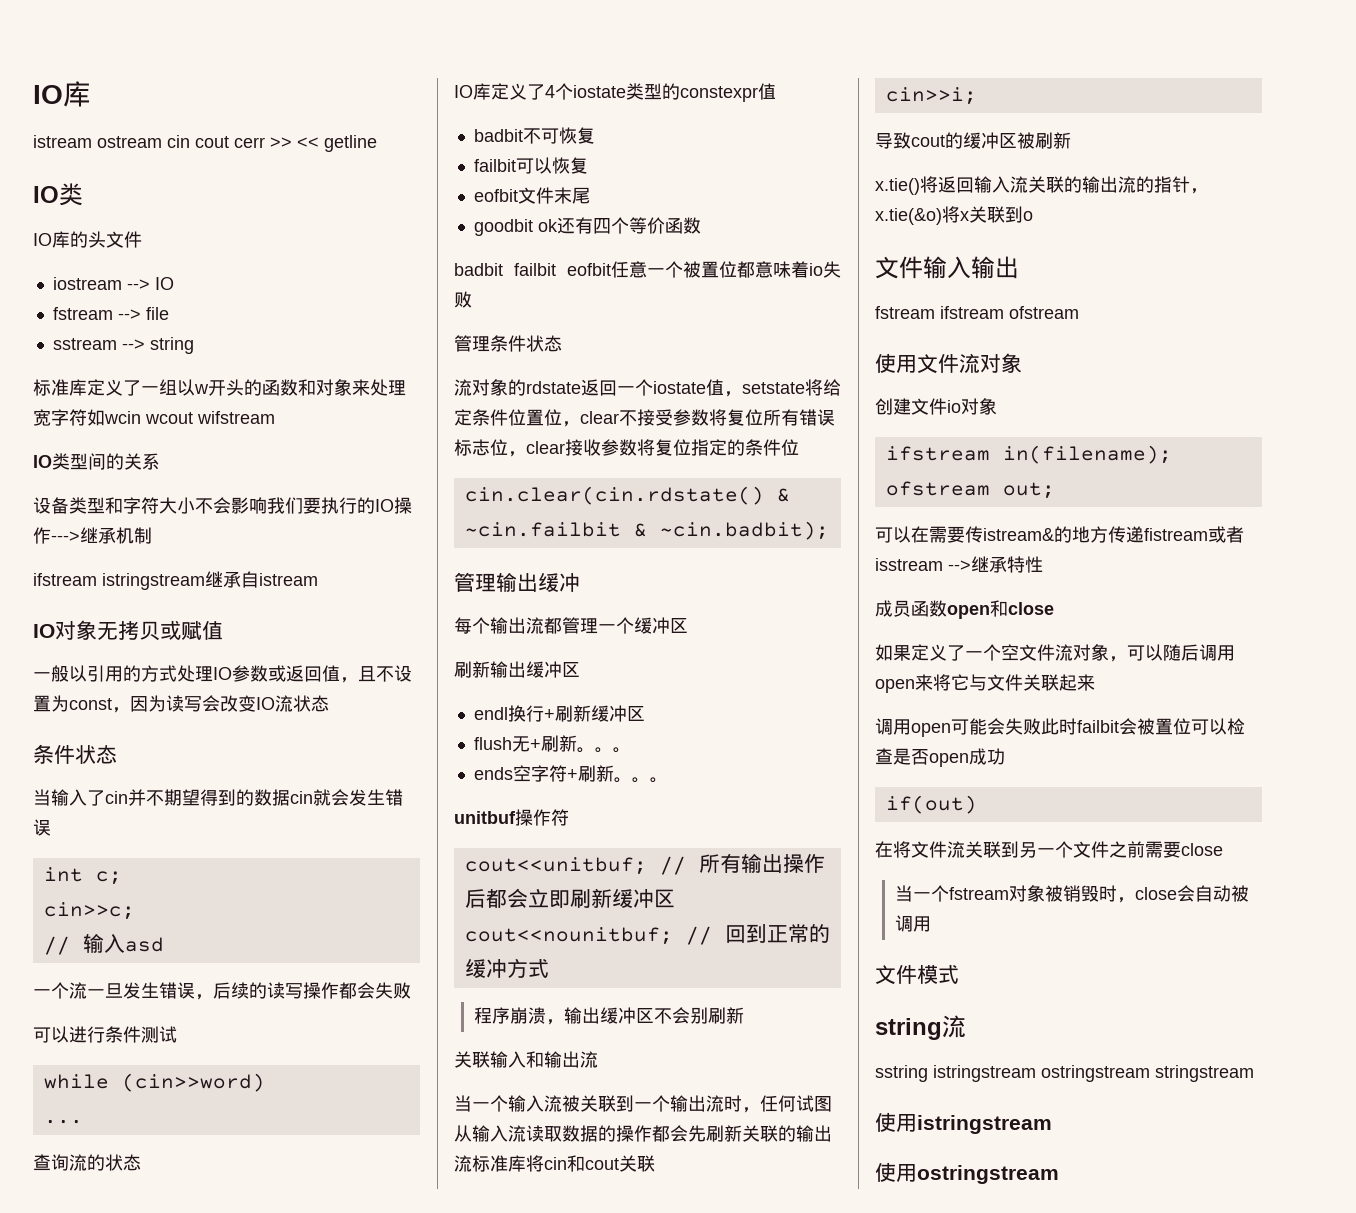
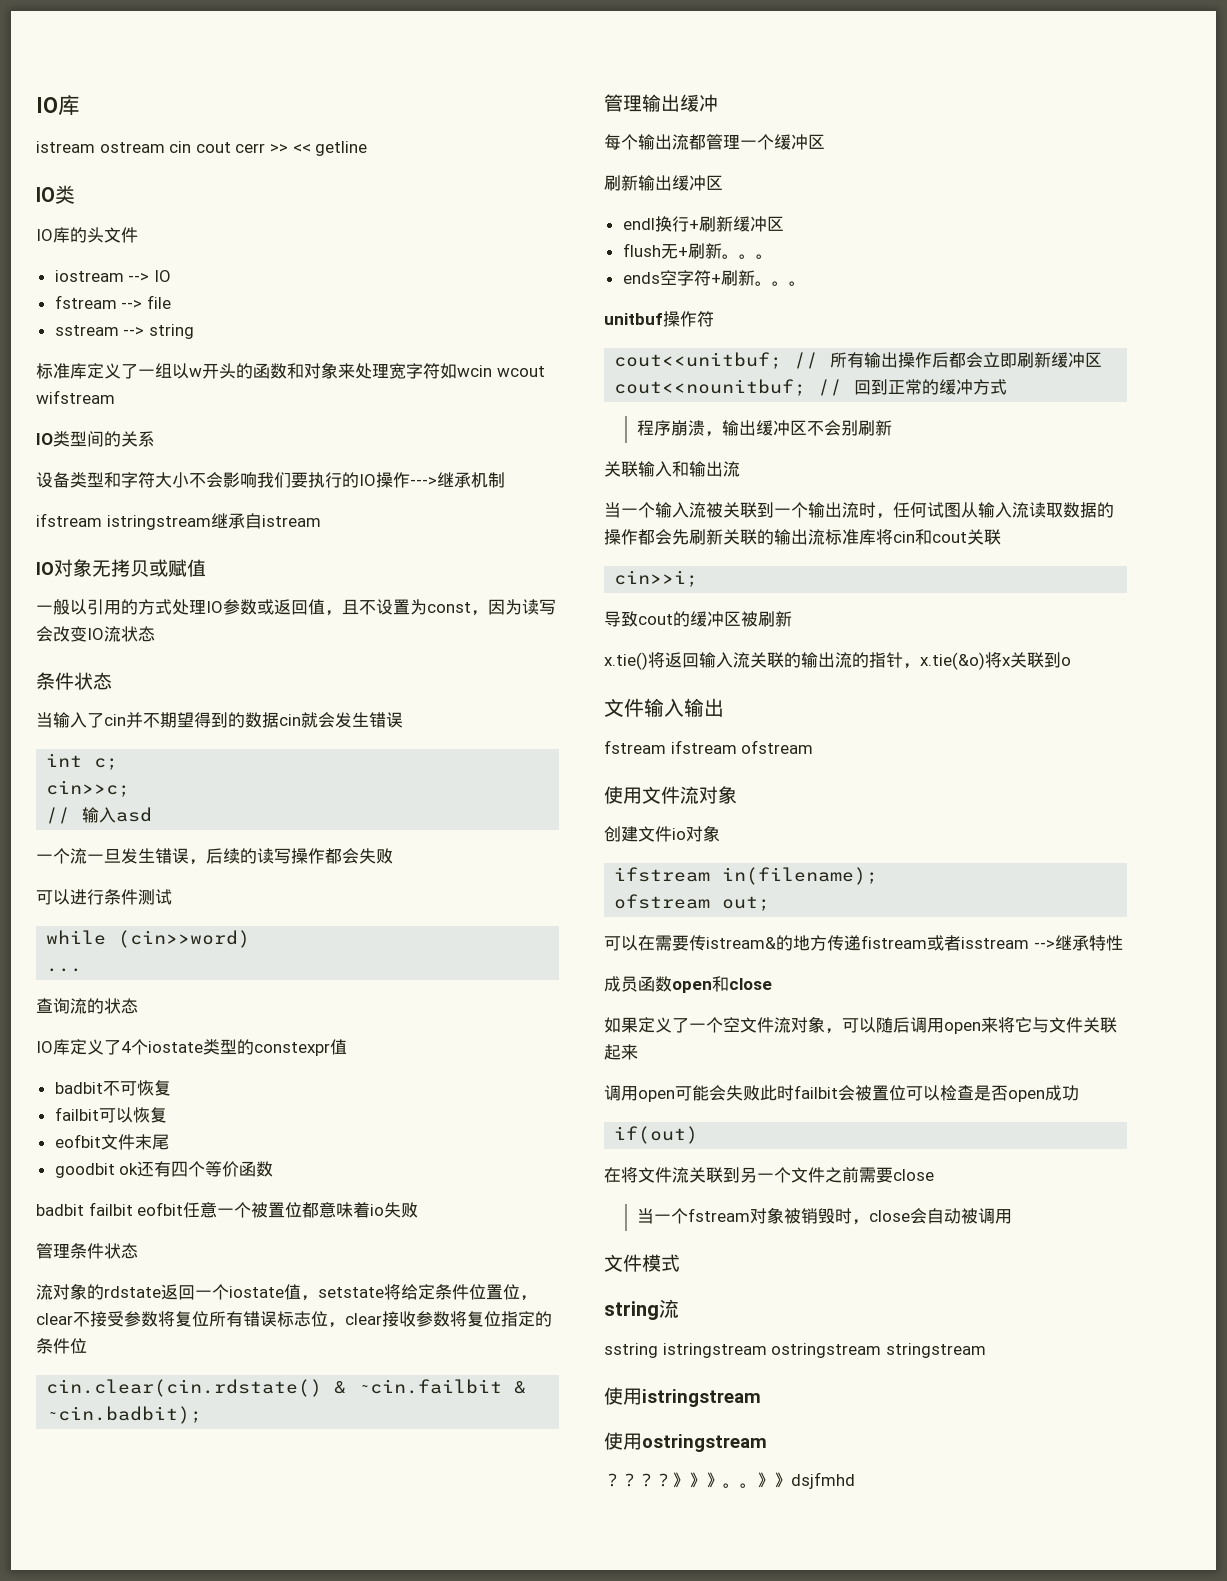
+ ？？？？》》》。。》》dsjfmhd

